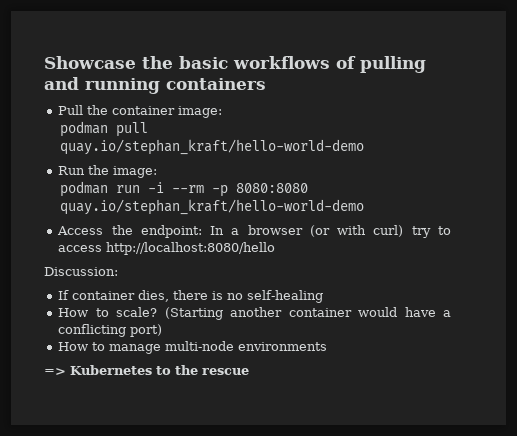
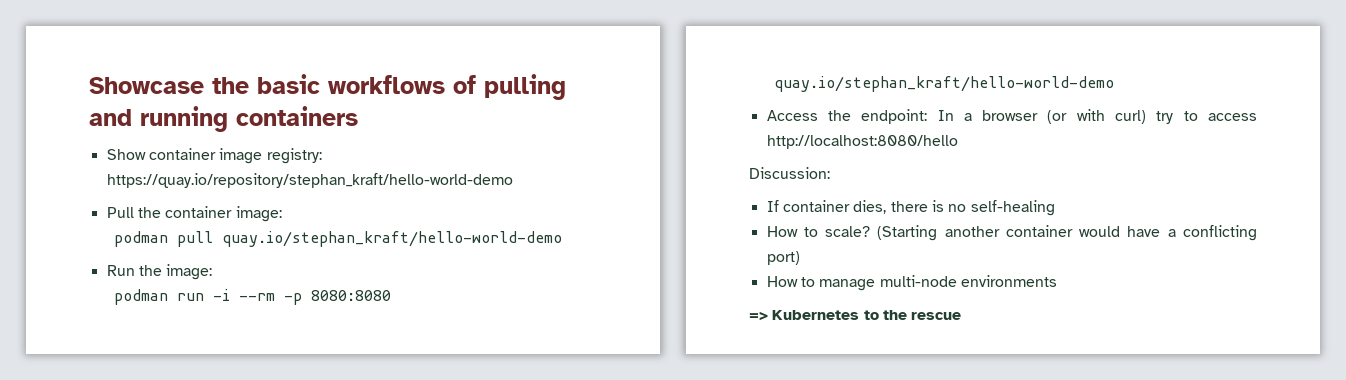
+ Show container image registry: https://quay.io/repository/stephan_kraft/hello-world-demo

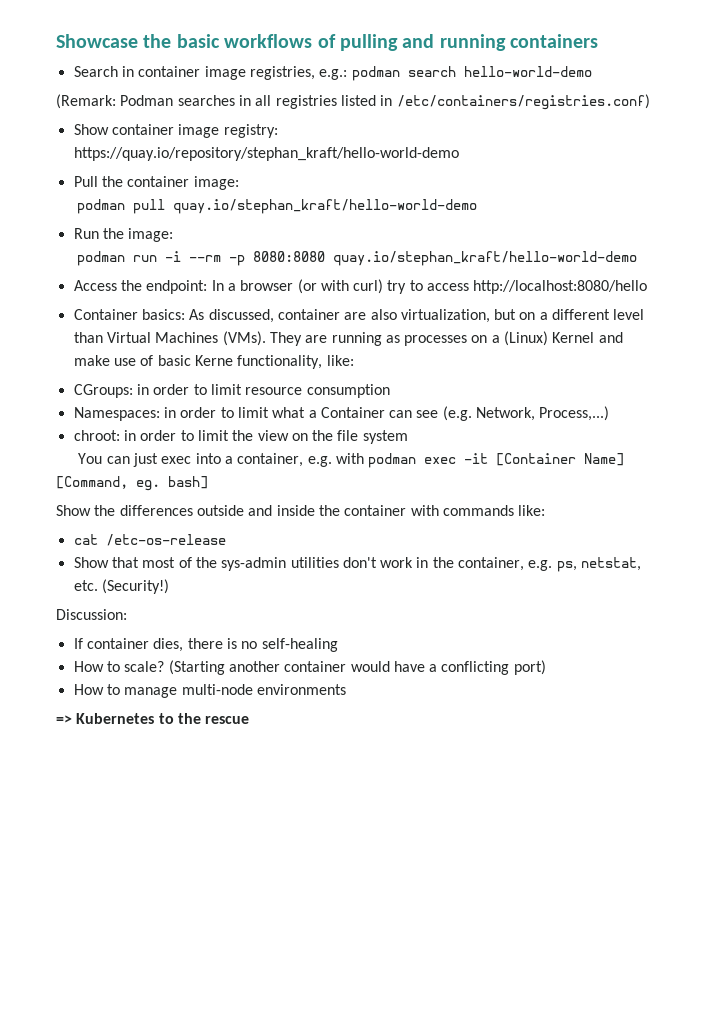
+ Search in container image registries, e.g.: podman search hello-world-demo
+ (Remark: Podman searches in all registries listed in /etc/containers/registries.conf)
+ Container basics: As discussed, container are also virtualization, but on a different level than Virtual Machines (VMs). They are running as processes on a (Linux) Kernel and make use of basic Kerne functionality, like:
+ CGroups: in order to limit resource consumption
+ Namespaces: in order to limit what a Container can see (e.g. Network, Process,...)
+ chroot: in order to limit the view on the file system
+ You can just exec into a container, e.g. with podman exec -it [Container Name] [Command, eg. bash]
+ Show the differences outside and inside the container with commands like:
+ cat /etc-os-release
+ Show that most of the sys-admin utilities don't work in the container, e.g. ps, netstat, etc. (Security!)

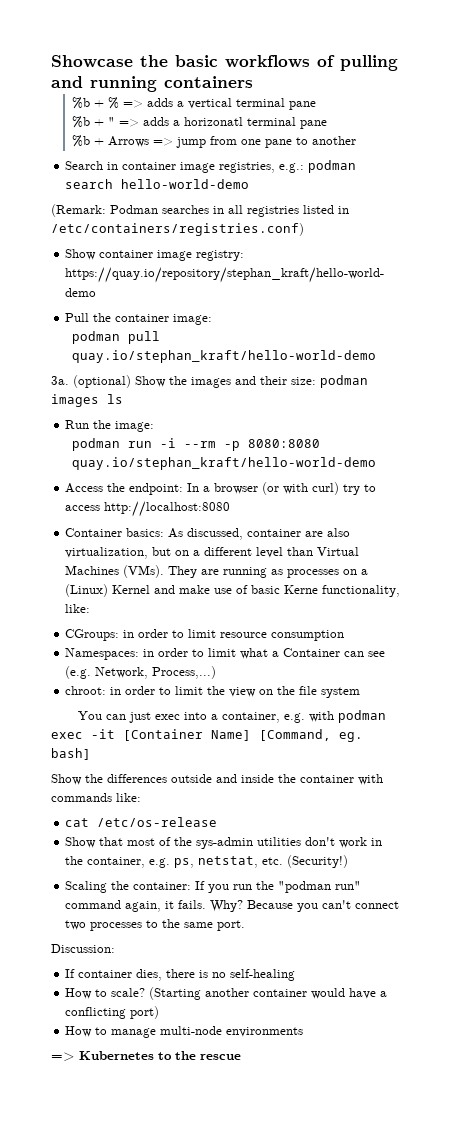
+ %b + % => adds a vertical terminal pane
+ %b + " => adds a horizonatl terminal pane
+ %b + Arrows => jump from one pane to another
+ 3a. (optional) Show the images and their size: podman images ls
- Access the endpoint: In a browser (or with curl) try to access http://localhost:8080/hello
+ Access the endpoint: In a browser (or with curl) try to access http://localhost:8080
- cat /etc-os-release
+ cat /etc/os-release
+ Scaling the container: If you run the "podman run" command again, it fails. Why? Because you can't connect two processes to the same port.

